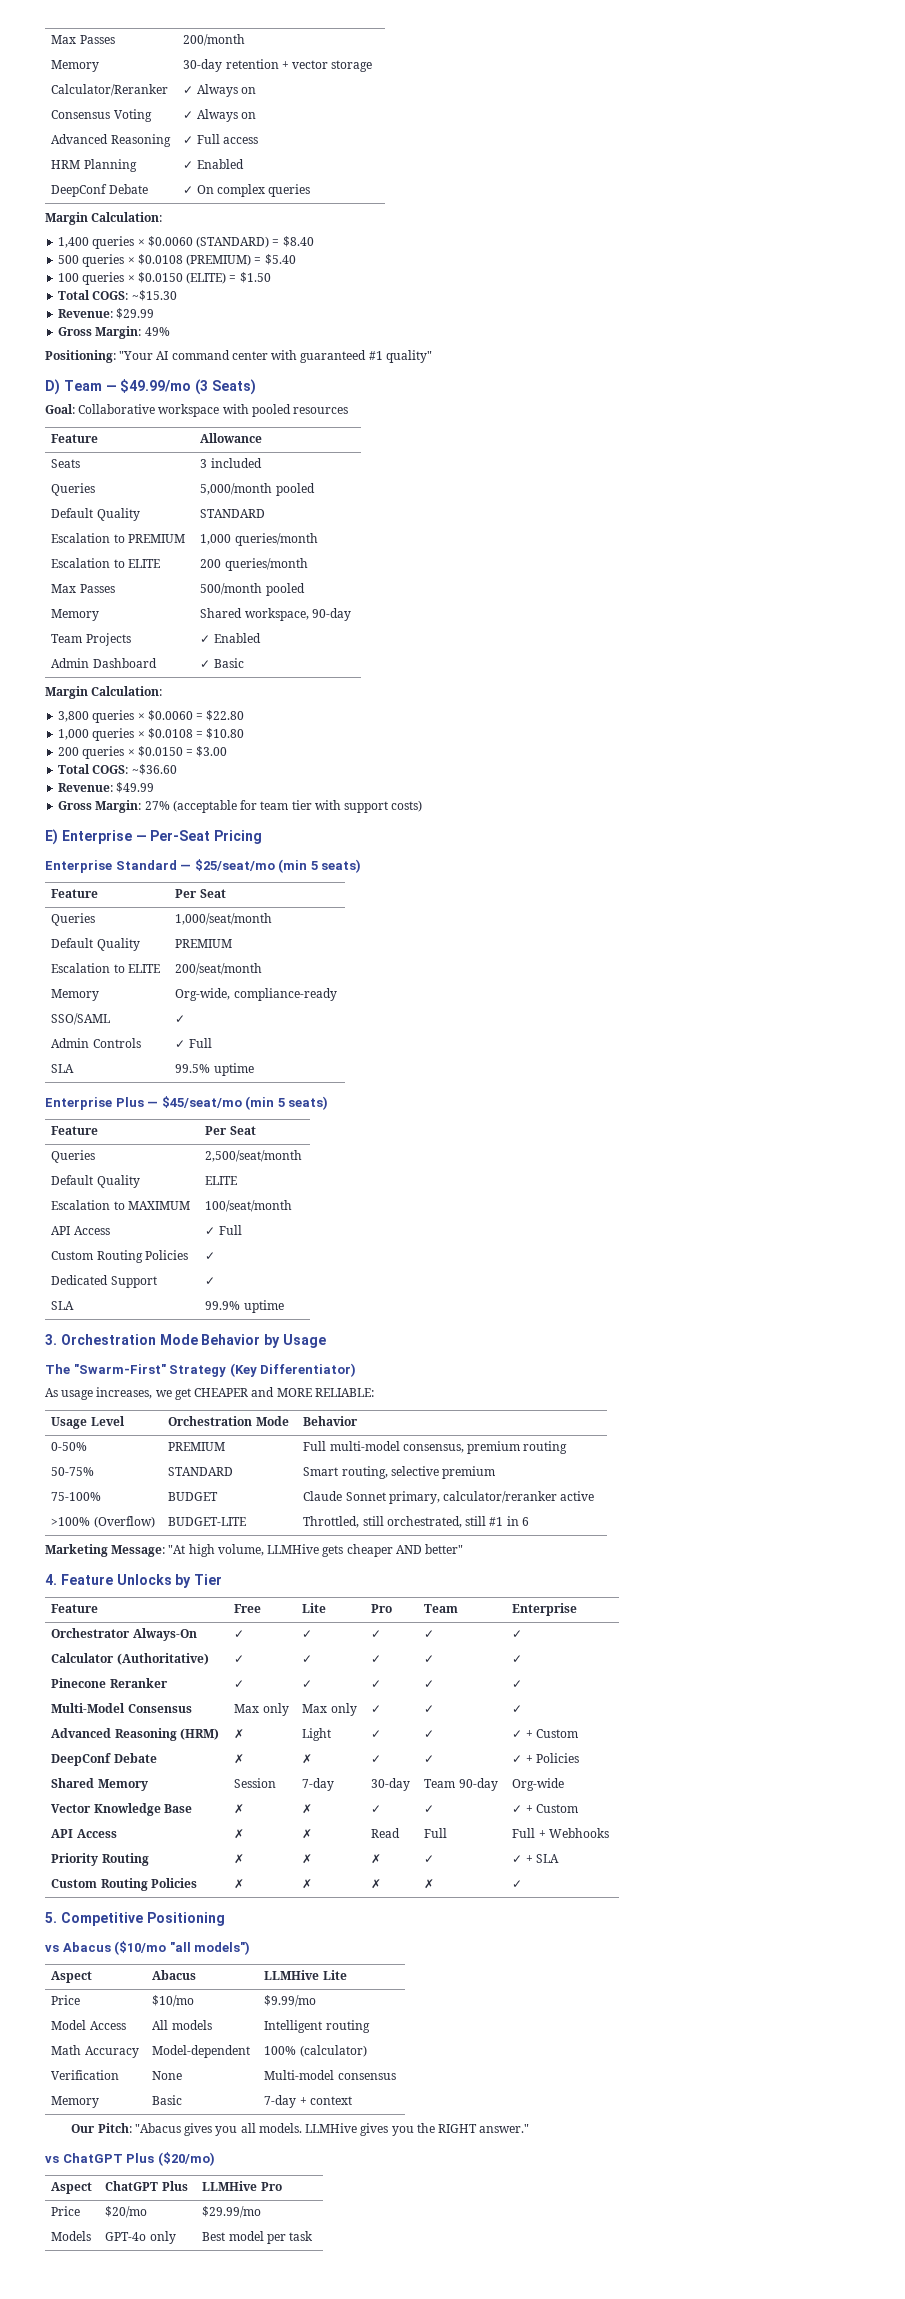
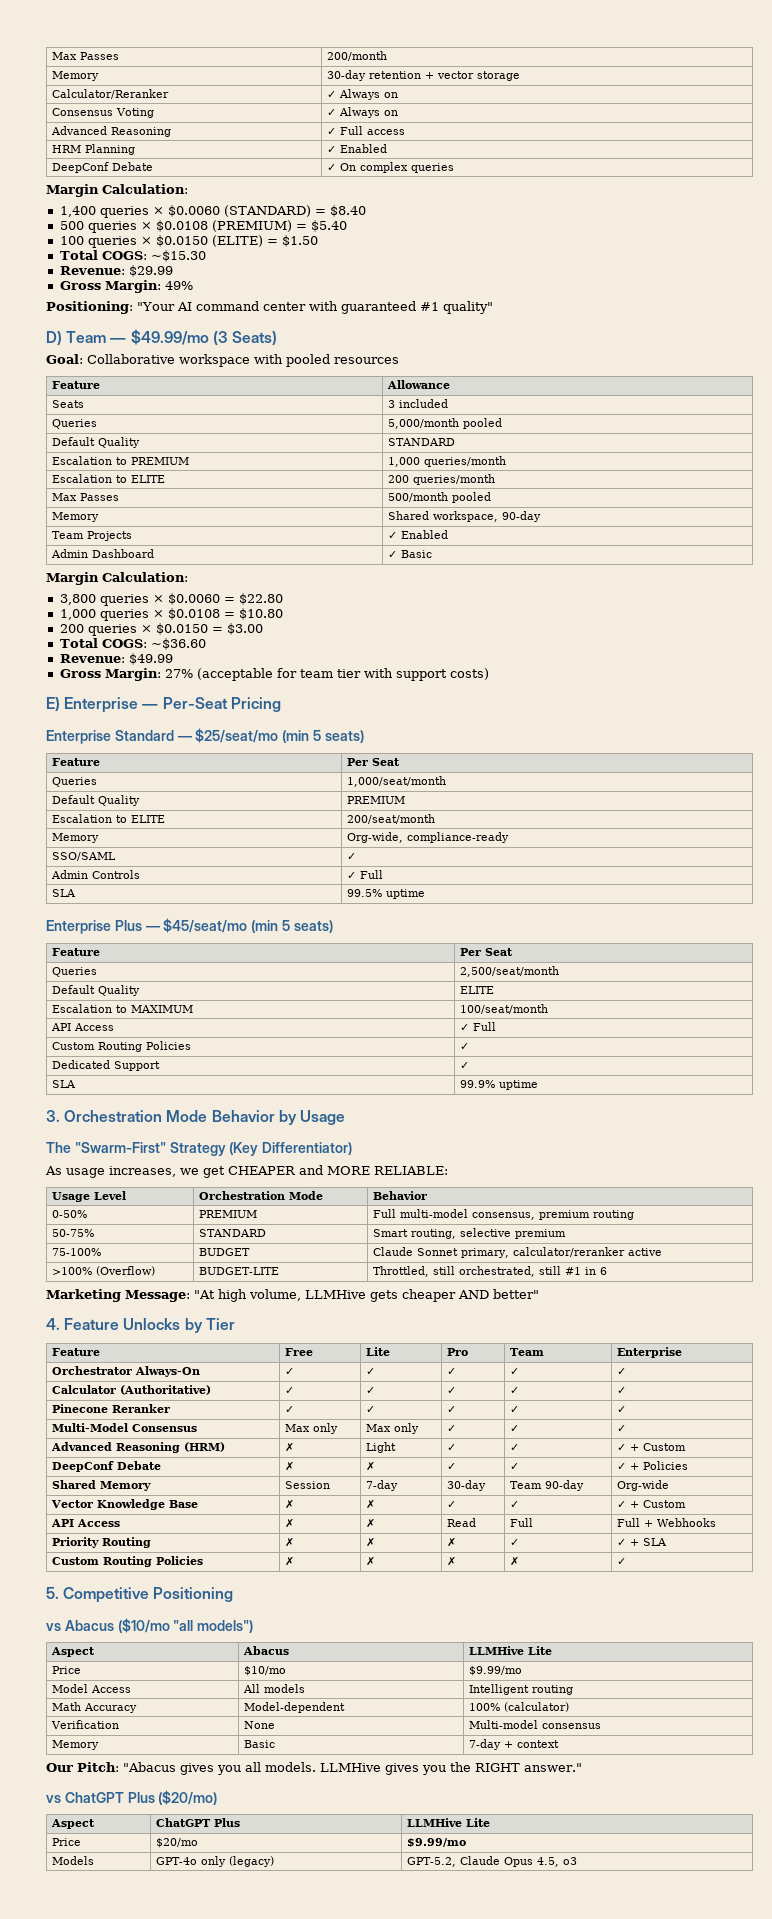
- Aspect | ChatGPT Plus | LLMHive Pro
+ Aspect | ChatGPT Plus | LLMHive Lite
- Price | $20/mo | $29.99/mo
+ Price | $20/mo | $9.99/mo
- Models | GPT-4o only | Best model per task
+ Models | GPT-4o only (legacy) | GPT-5.2, Claude Opus 4.5, o3

